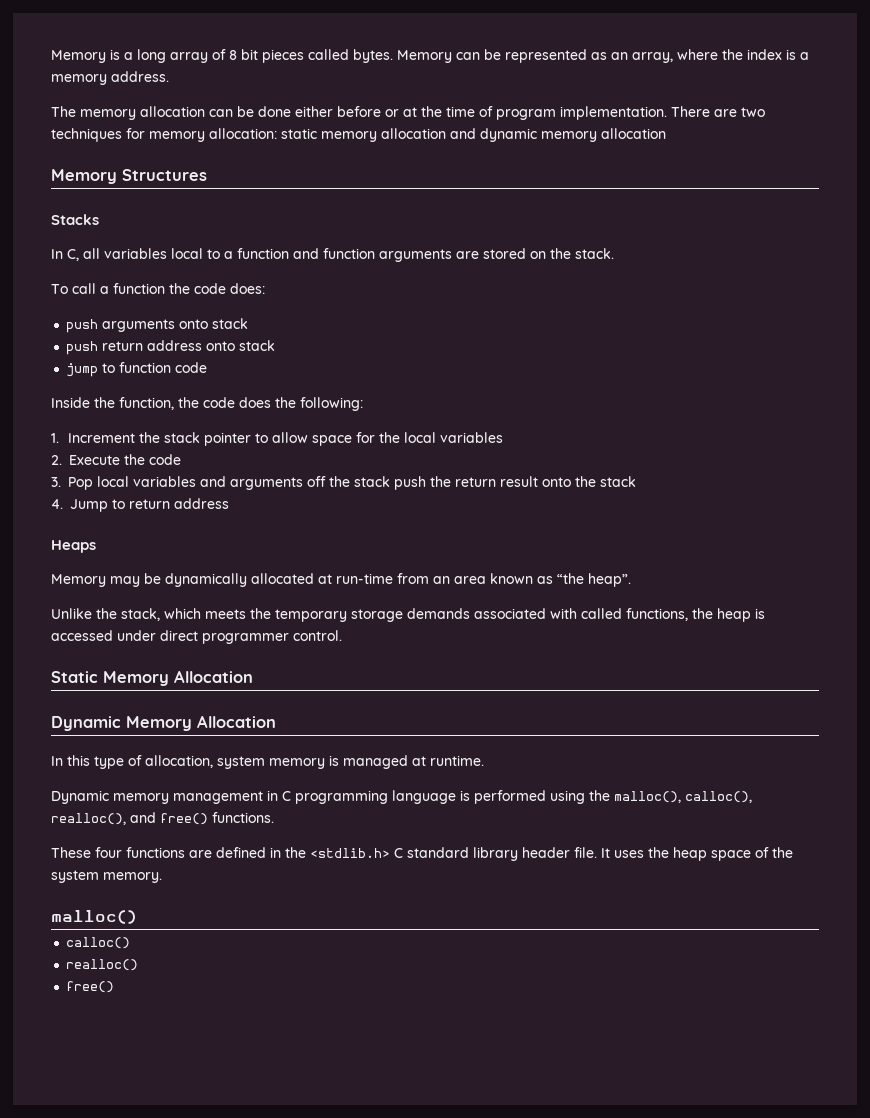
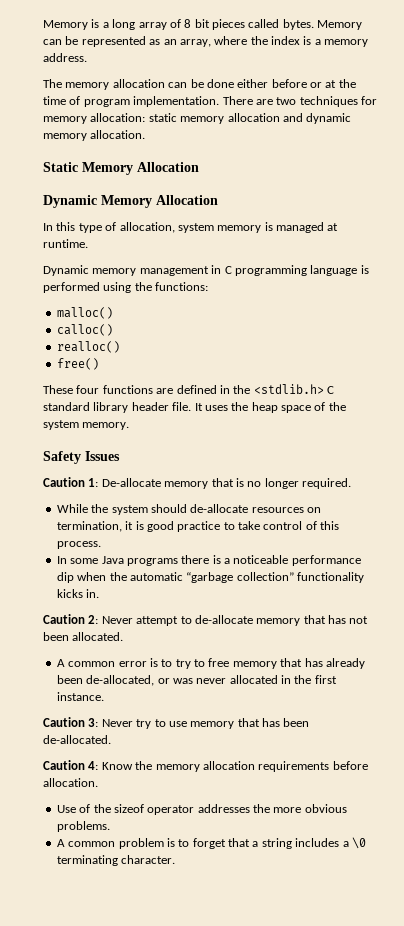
- There are two techniques for memory allocation: static memory allocation and dynamic memory allocation
- Memory Structures
- Stacks
- In C, all variables local to a function and function arguments are stored on the stack.
- To call a function the code does:
- push arguments onto stack
- push return address onto stack
- jump to function code
- Inside the function, the code does the following:
- 1. Increment the stack pointer to allow space for the local variables
- 2. Execute the code
- 3. Pop local variables and arguments off the stack push the return result onto the stack
- 4. Jump to return address
- Heaps
- Memory may be dynamically allocated at run-time from an area known as “the heap”.
- Unlike the stack, which meets the temporary storage demands associated with called functions, the heap is accessed under direct programmer control.
+ There are two techniques for memory allocation: static memory allocation and dynamic memory allocation.
- Dynamic memory management in C programming language is performed using the malloc(), calloc(), realloc(), and free() functions.
+ Dynamic memory management in C programming language is performed using the functions:
+ malloc()
+ calloc()
+ realloc()
+ free()
- malloc()
- calloc()
- realloc()
- free()
+ Safety Issues
+ Caution 1: De-allocate memory that is no longer required.
+ While the system should de-allocate resources on termination, it is good practice to take control of this process.
+ In some Java programs there is a noticeable performance dip when the automatic “garbage collection” functionality kicks in.
+ Caution 2: Never attempt to de-allocate memory that has not been allocated.
+ A common error is to try to free memory that has already been de-allocated, or was never allocated in the first instance.
+ Caution 3: Never try to use memory that has been de-allocated.
+ Caution 4: Know the memory allocation requirements before allocation.
+ Use of the sizeof operator addresses the more obvious problems.
+ A common problem is to forget that a string includes a \0 terminating character.

